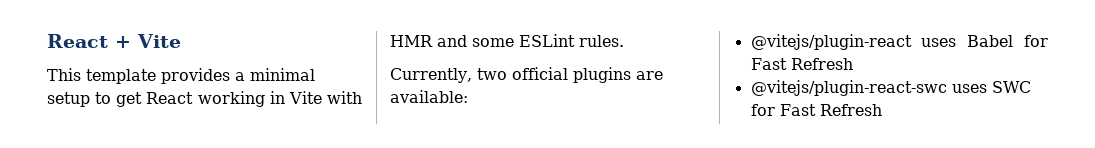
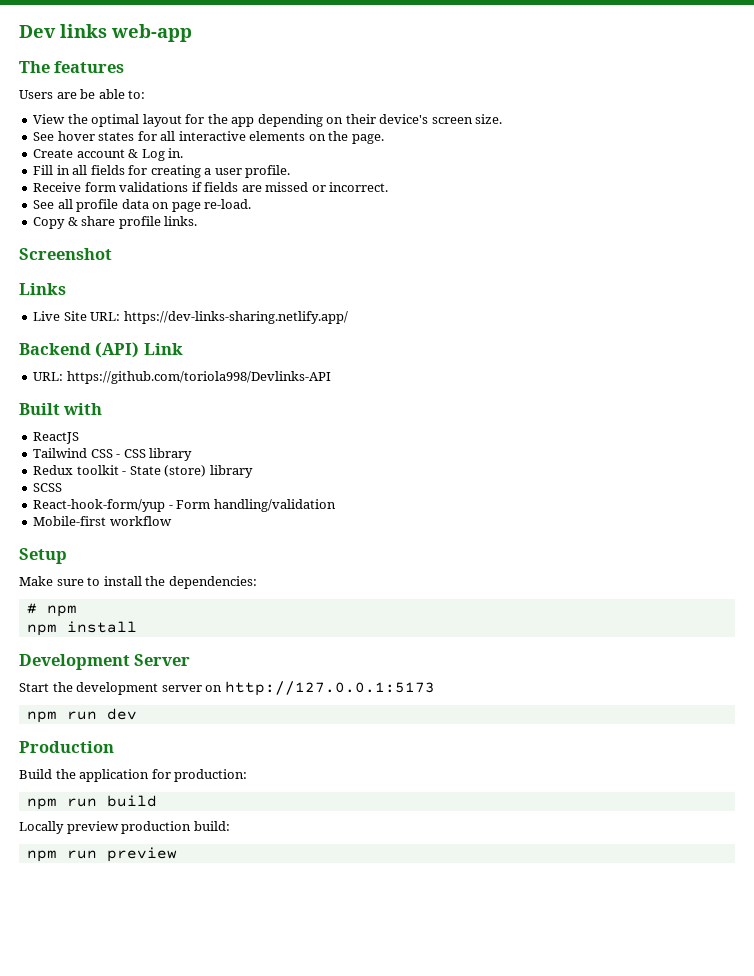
- React + Vite
- This template provides a minimal setup to get React working in Vite with HMR and some ESLint rules.
- Currently, two official plugins are available:
- @vitejs/plugin-react uses Babel for Fast Refresh
- @vitejs/plugin-react-swc uses SWC for Fast Refresh
+ Dev links web-app
+ The features
+ Users are be able to:
+ View the optimal layout for the app depending on their device's screen size.
+ See hover states for all interactive elements on the page.
+ Create account & Log in.
+ Fill in all fields for creating a user profile.
+ Receive form validations if fields are missed or incorrect.
+ See all profile data on page re-load.
+ Copy & share profile links.
+ Screenshot
+ Links
+ Live Site URL: https://dev-links-sharing.netlify.app/
+ Backend (API) Link
+ URL: https://github.com/toriola998/Devlinks-API
+ Built with
+ ReactJS
+ Tailwind CSS - CSS library
+ Redux toolkit - State (store) library
+ SCSS
+ React-hook-form/yup - Form handling/validation
+ Mobile-first workflow
+ Setup
+ Make sure to install the dependencies:
+ # npm
+ npm install
+ Development Server
+ Start the development server on http://127.0.0.1:5173
+ npm run dev
+ Production
+ Build the application for production:
+ npm run build
+ Locally preview production build:
+ npm run preview

